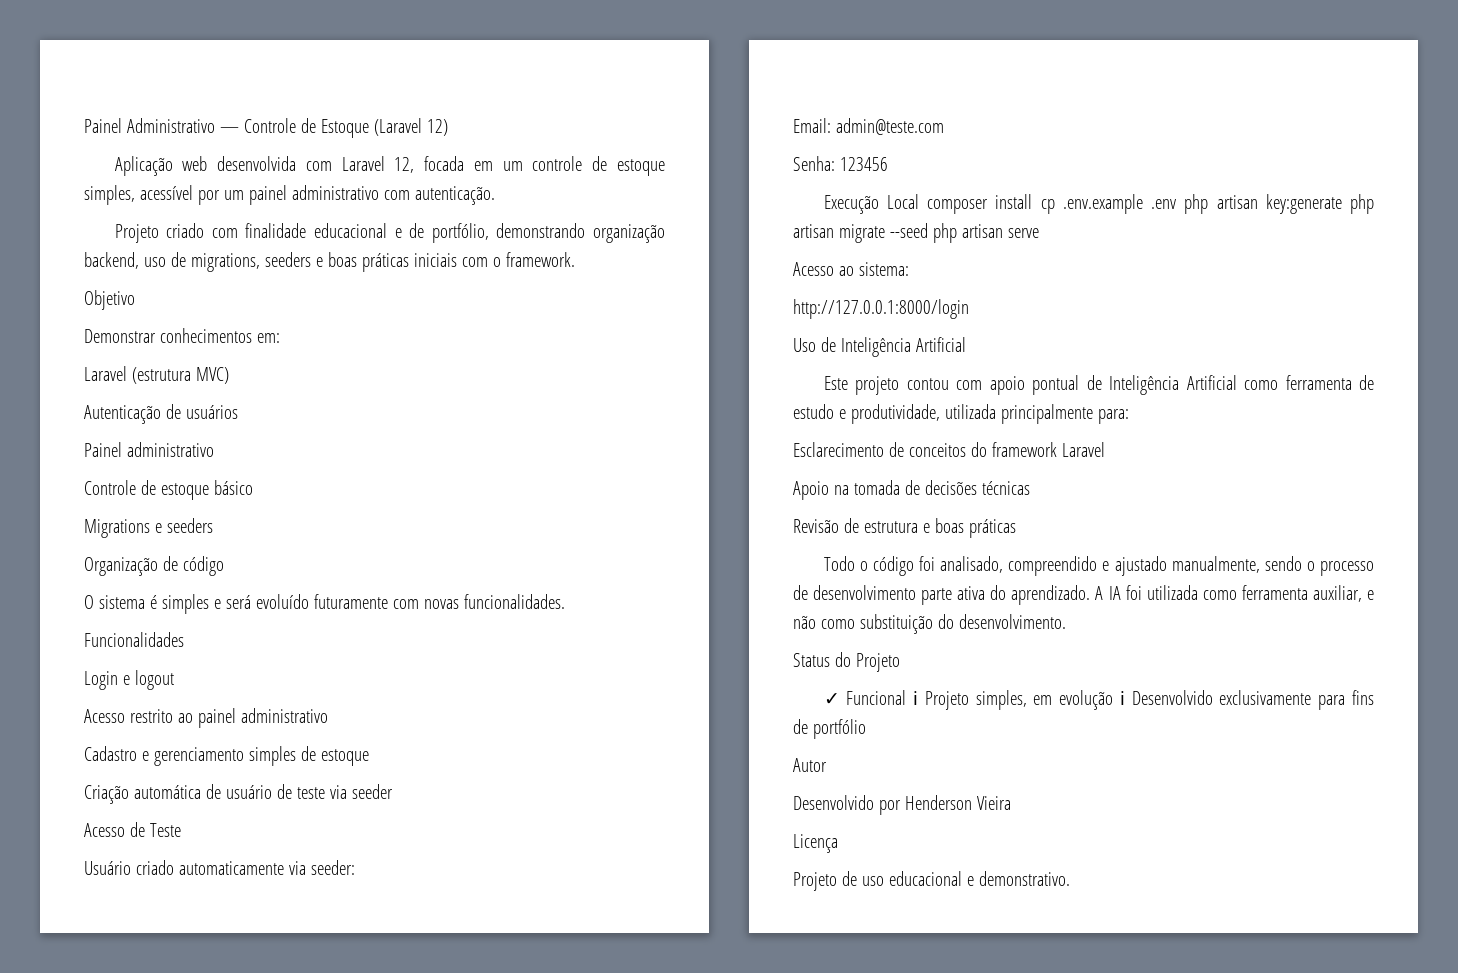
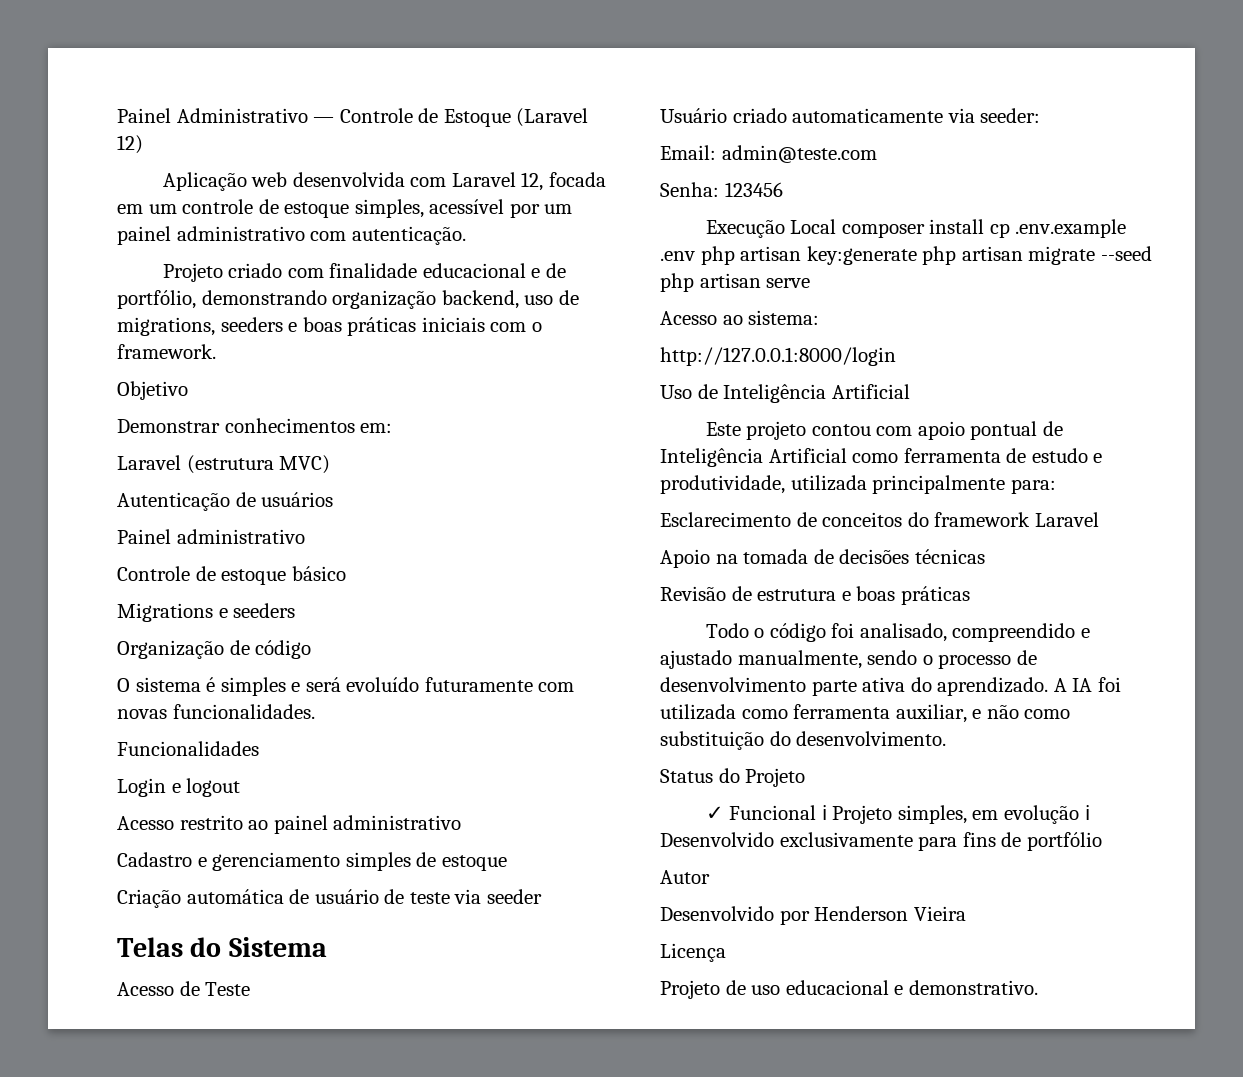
+ Telas do Sistema

